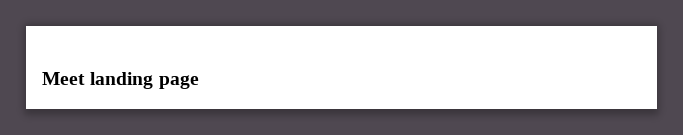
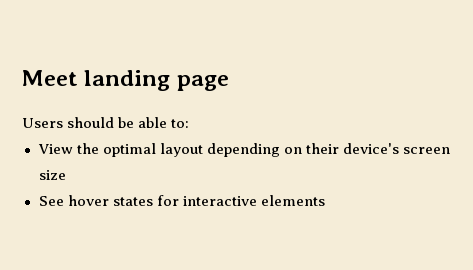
+ Users should be able to:
+ View the optimal layout depending on their device's screen size
+ See hover states for interactive elements

